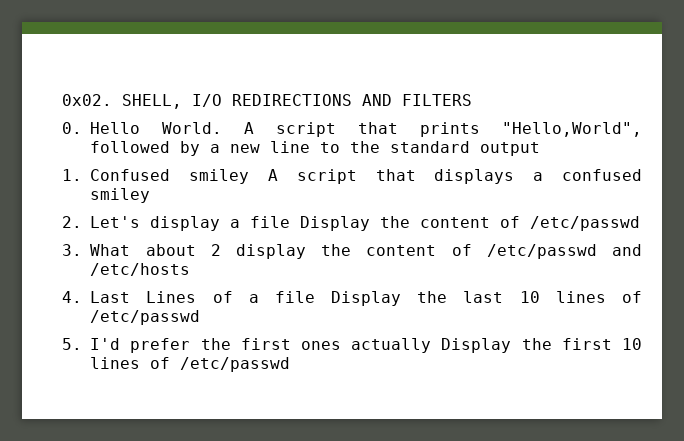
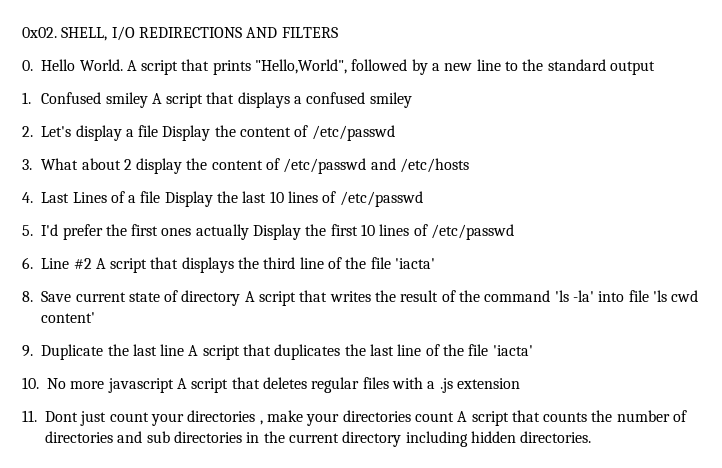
+ 6. Line #2 A script that displays the third line of the file 'iacta'
+ 8. Save current state of directory A script that writes the result of the command 'ls -la' into file 'ls cwd content'
+ 9. Duplicate the last line A script that duplicates the last line of the file 'iacta'
+ 10. No more javascript A script that deletes regular files with a .js extension
+ 11. Dont just count your directories , make your directories count A script that counts the number of directories and sub directories in the current directory including hidden directories.

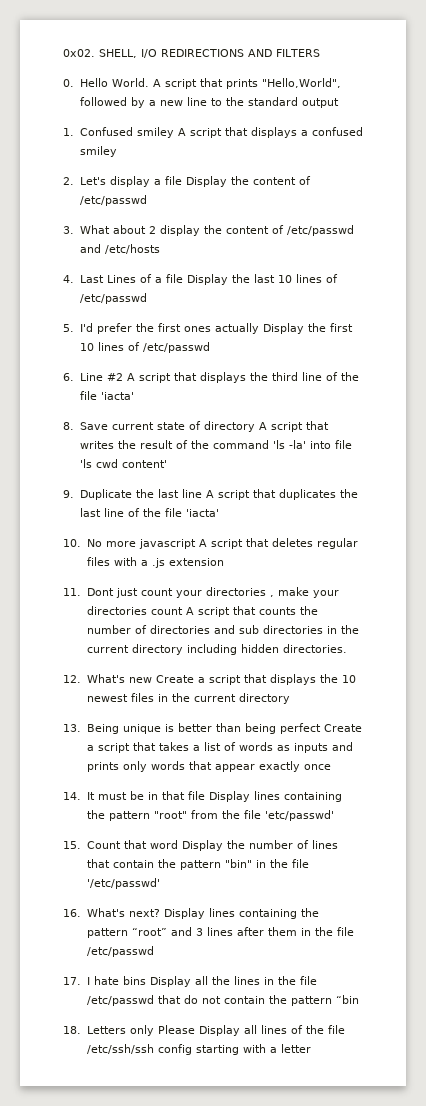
+ 12. What's new Create a script that displays the 10 newest files in the current directory
+ 13. Being unique is better than being perfect Create a script that takes a list of words as inputs and prints only words that appear exactly once
+ 14. It must be in that file Display lines containing the pattern "root" from the file 'etc/passwd'
+ 15. Count that word Display the number of lines that contain the pattern "bin" in the file '/etc/passwd'
+ 16. What's next? Display lines containing the pattern “root” and 3 lines after them in the file /etc/passwd
+ 17. I hate bins Display all the lines in the file /etc/passwd that do not contain the pattern “bin
+ 18. Letters only Please Display all lines of the file /etc/ssh/ssh config starting with a letter

